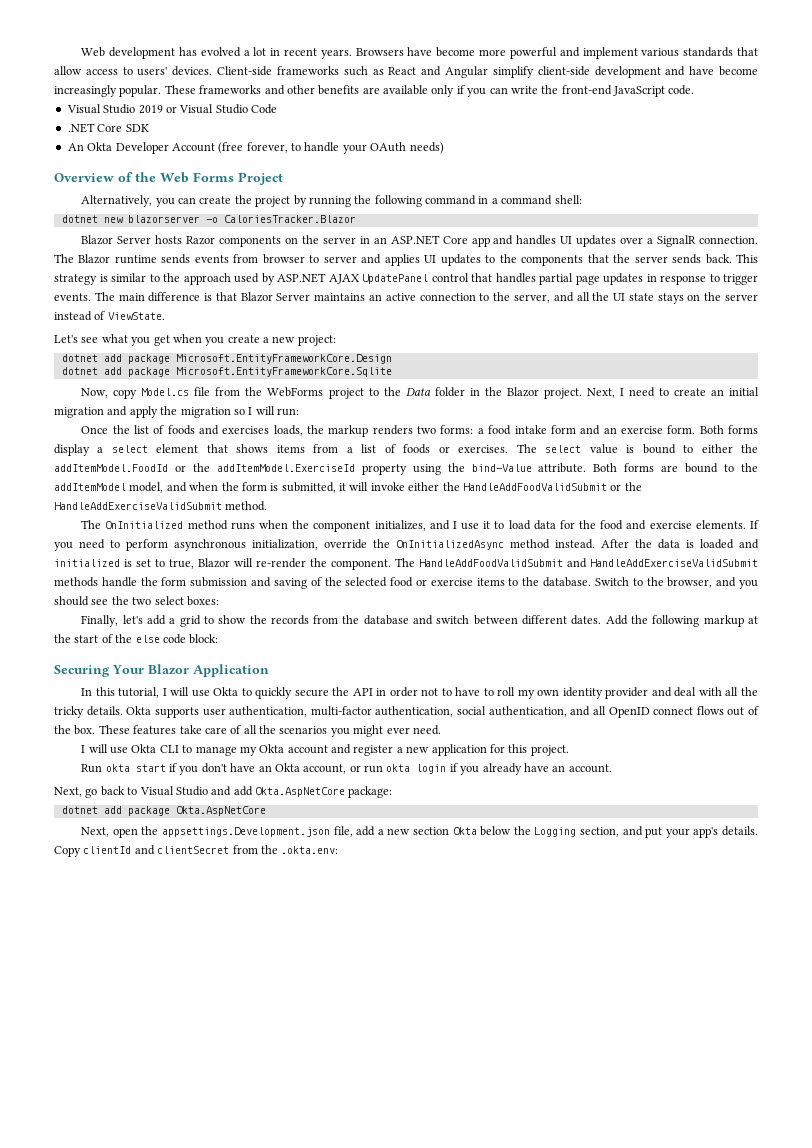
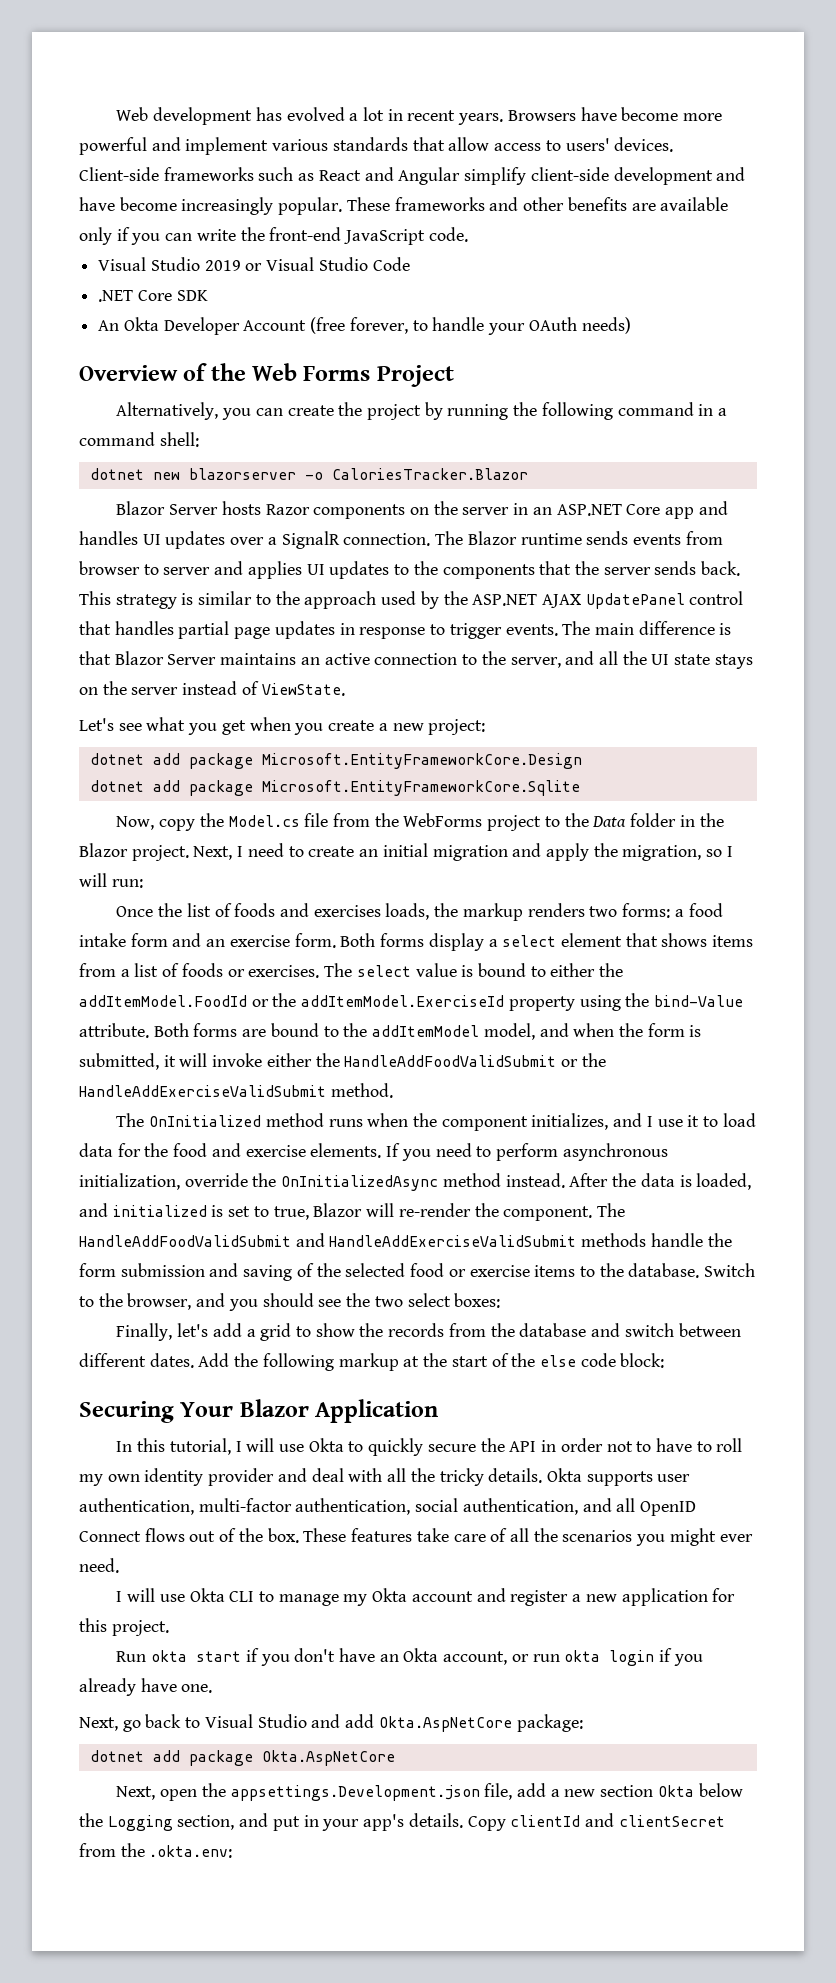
- This strategy is similar to the approach used by ASP.NET AJAX UpdatePanel control that handles partial page updates in response to trigger events.
+ This strategy is similar to the approach used by the ASP.NET AJAX UpdatePanel control that handles partial page updates in response to trigger events.
- Now, copy Model.cs file from the WebForms project to the Data folder in the Blazor project.
+ Now, copy the Model.cs file from the WebForms project to the Data folder in the Blazor project.
- Next, I need to create an initial migration and apply the migration so I will run:
+ Next, I need to create an initial migration and apply the migration, so I will run:
- After the data is loaded and initialized is set to true, Blazor will re-render the component.
+ After the data is loaded, and initialized is set to true, Blazor will re-render the component.
- Okta supports user authentication, multi-factor authentication, social authentication, and all OpenID connect flows out of the box.
+ Okta supports user authentication, multi-factor authentication, social authentication, and all OpenID Connect flows out of the box.
- Run okta start if you don't have an Okta account, or run okta login if you already have an account.
+ Run okta start if you don't have an Okta account, or run okta login if you already have one.
- Next, open the appsettings.Development.json file, add a new section Okta below the Logging section, and put your app's details.
+ Next, open the appsettings.Development.json file, add a new section Okta below the Logging section, and put in your app's details.

